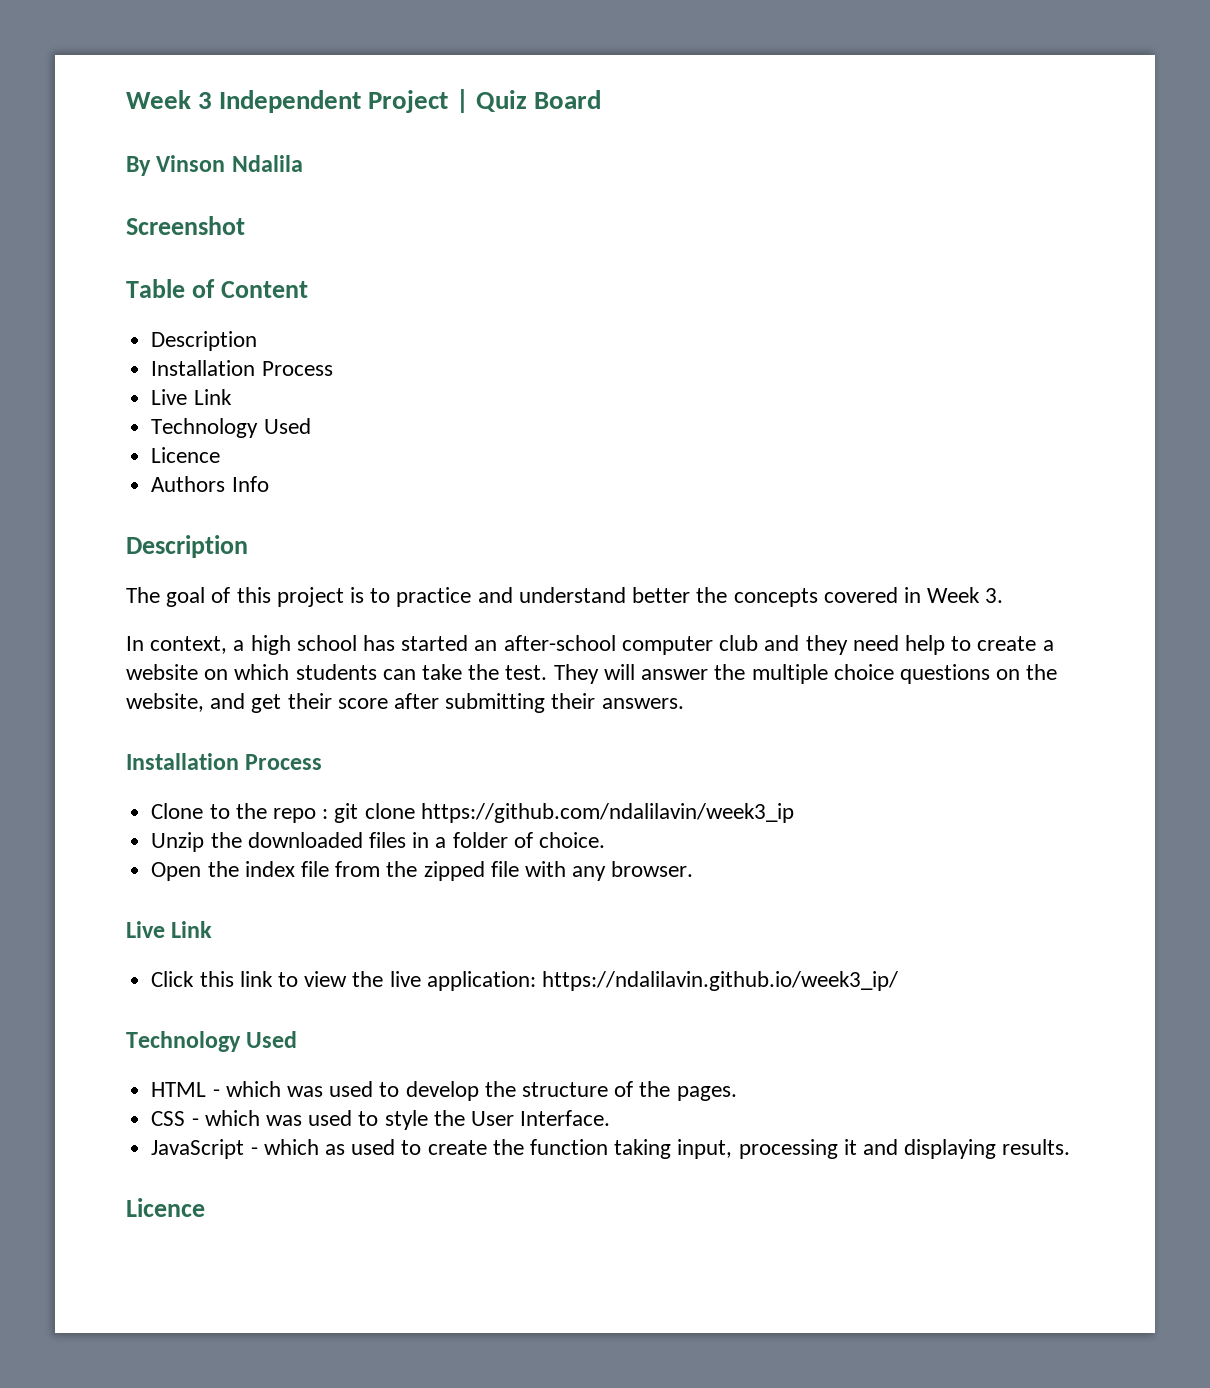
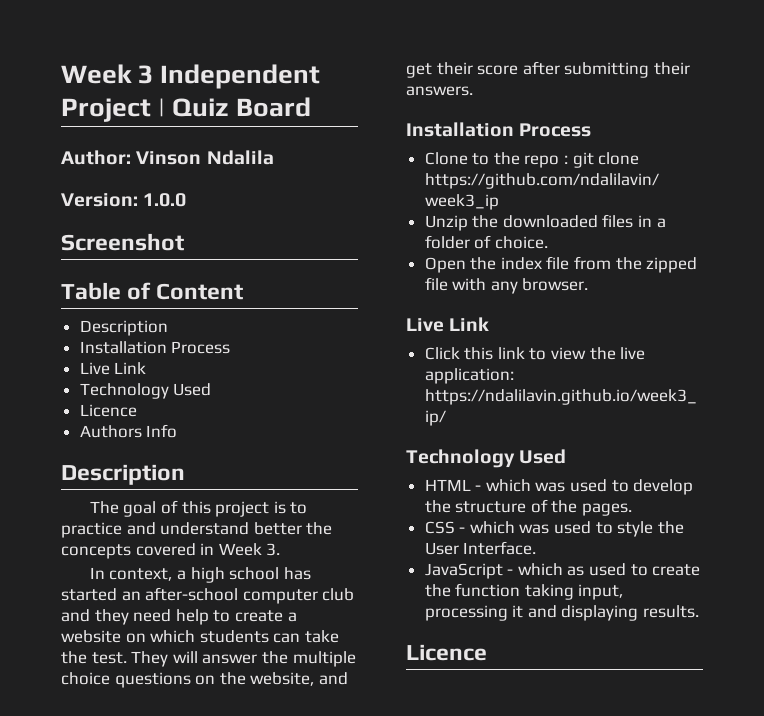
- By Vinson Ndalila
+ Author: Vinson Ndalila
+ Version: 1.0.0

